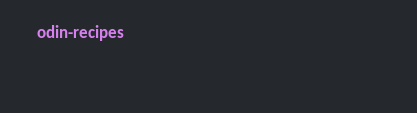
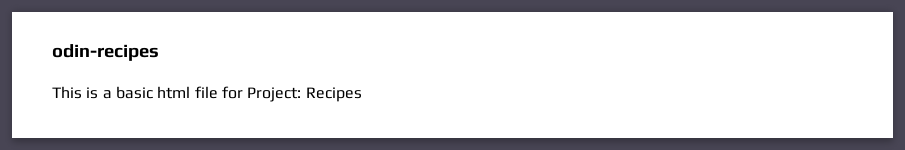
+ This is a basic html file for Project: Recipes

